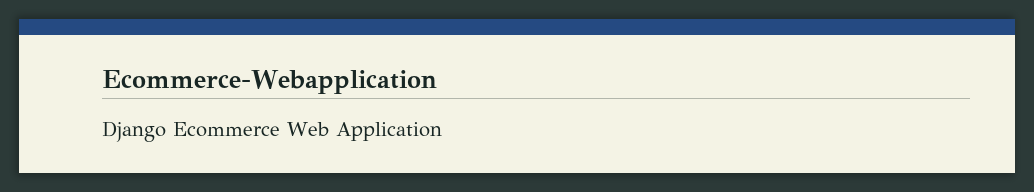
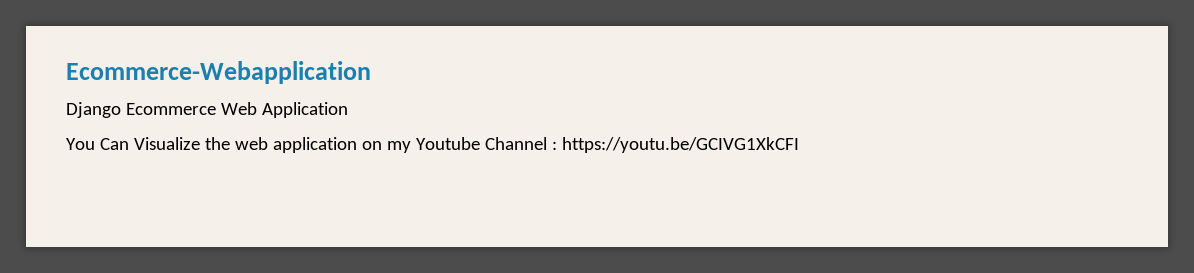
+ You Can Visualize the web application on my Youtube Channel : https://youtu.be/GCIVG1XkCFI

